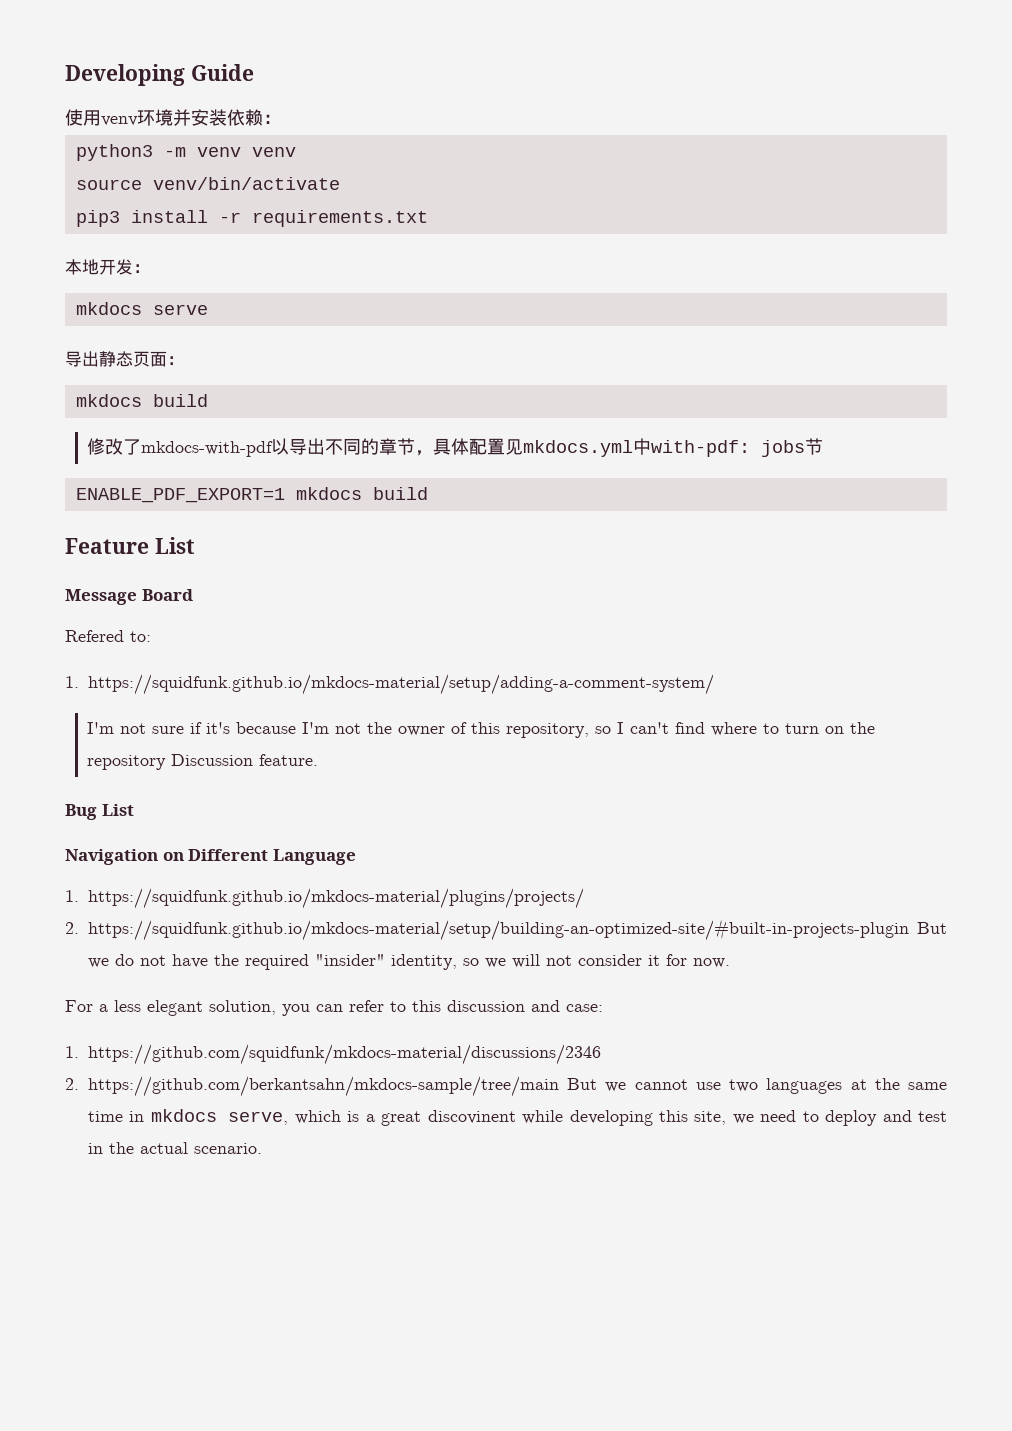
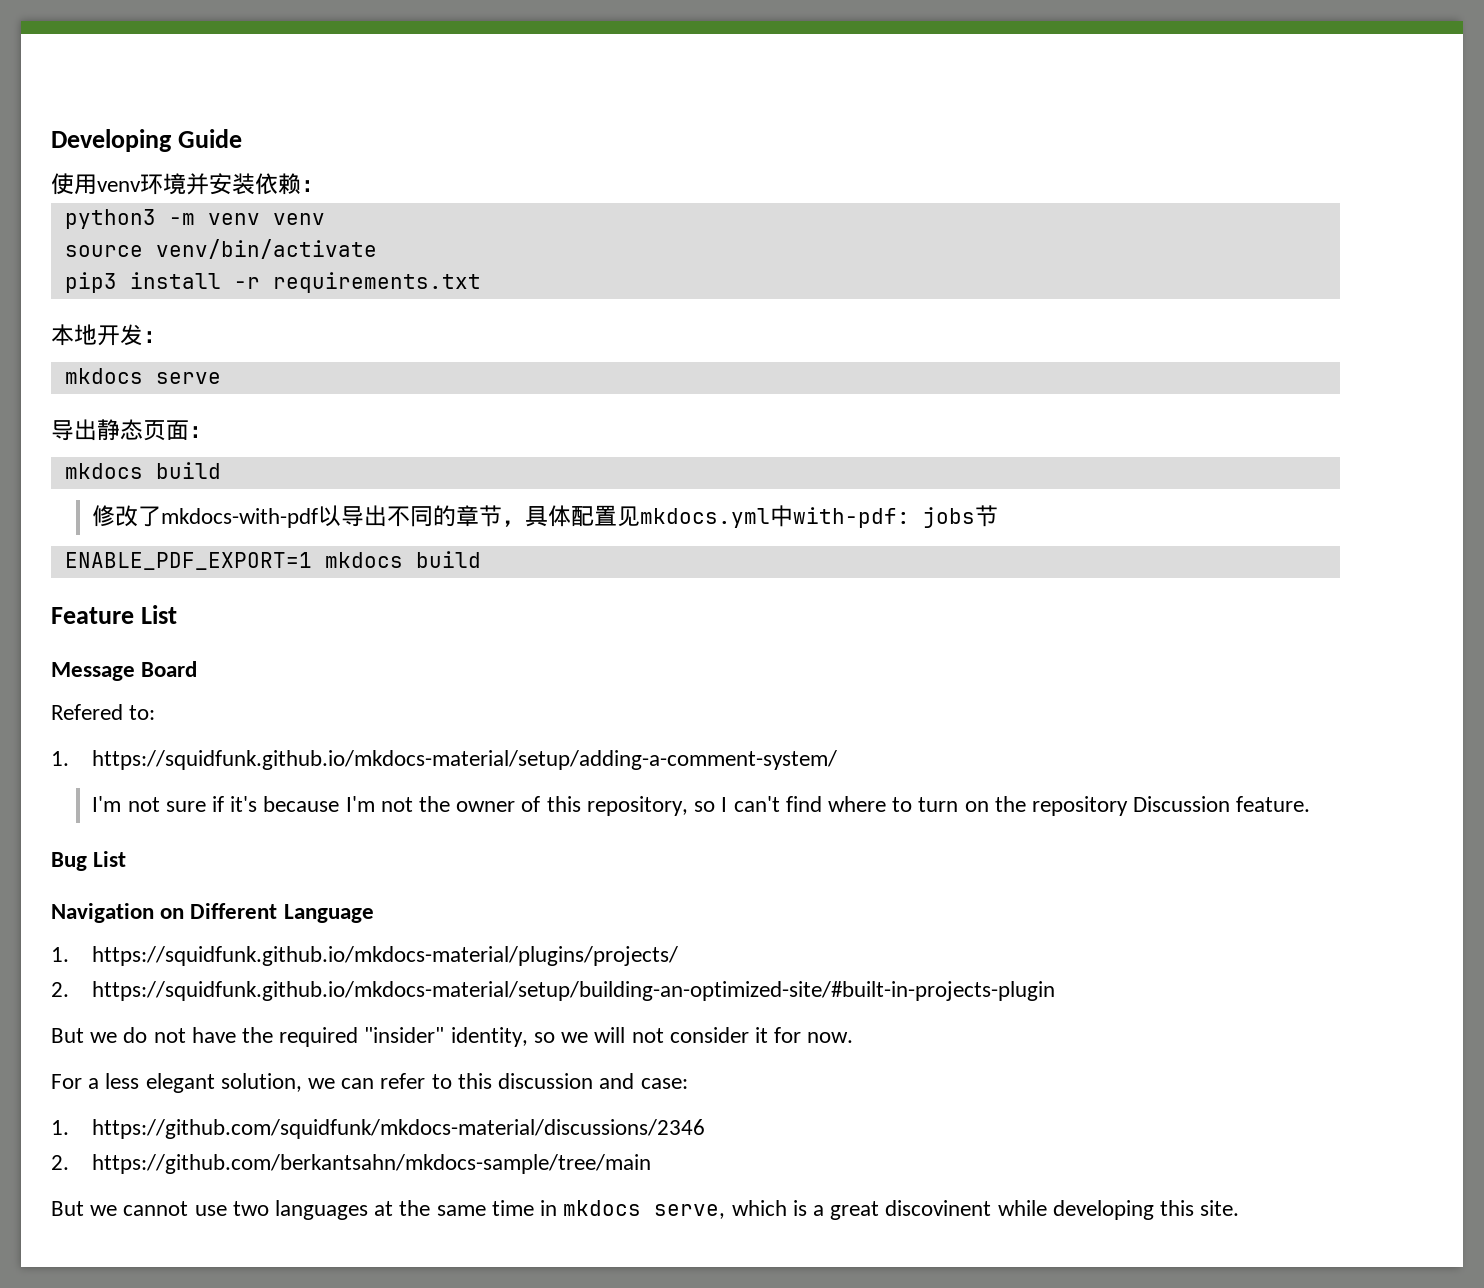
- 2. https://squidfunk.github.io/mkdocs-material/setup/building-an-optimized-site/#built-in-projects-plugin But we do not have the required "insider" identity, so we will not consider it for now.
+ 2. https://squidfunk.github.io/mkdocs-material/setup/building-an-optimized-site/#built-in-projects-plugin
+ But we do not have the required "insider" identity, so we will not consider it for now.
- For a less elegant solution, you can refer to this discussion and case:
+ For a less elegant solution, we can refer to this discussion and case:
- 2. https://github.com/berkantsahn/mkdocs-sample/tree/main But we cannot use two languages at the same time in mkdocs serve, which is a great discovinent while developing this site, we need to deploy and test in the actual scenario.
+ 2. https://github.com/berkantsahn/mkdocs-sample/tree/main
+ But we cannot use two languages at the same time in mkdocs serve, which is a great discovinent while developing this site.

